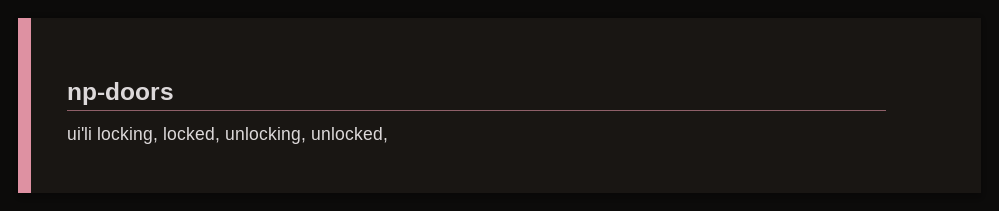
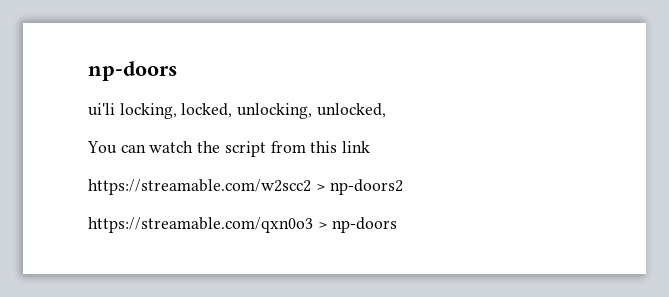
+ You can watch the script from this link
+ https://streamable.com/w2scc2 > np-doors2
+ https://streamable.com/qxn0o3 > np-doors

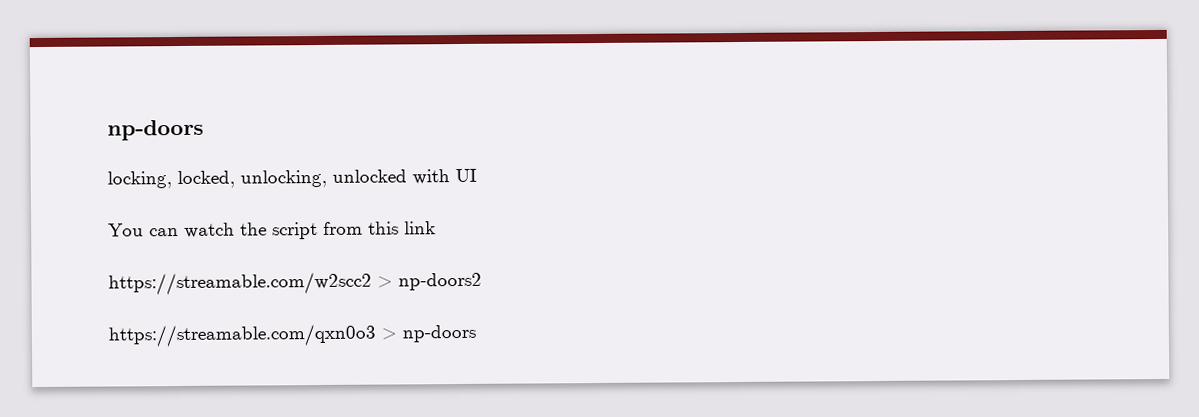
- ui'li locking, locked, unlocking, unlocked,
+ locking, locked, unlocking, unlocked with UI

